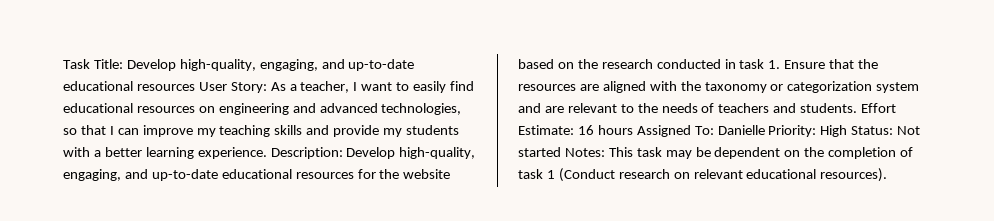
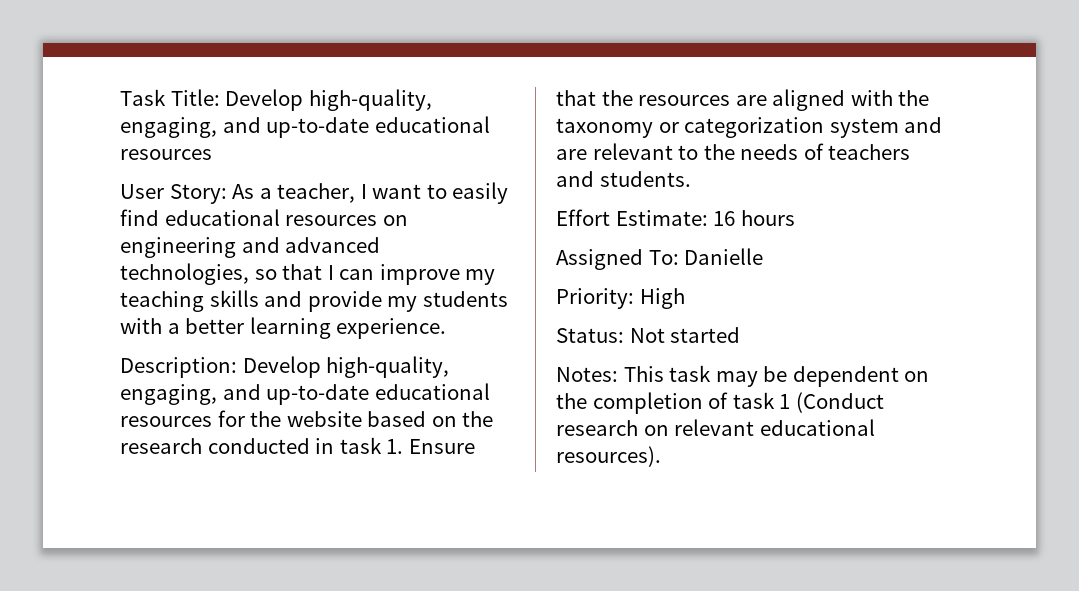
- Task Title: Develop high-quality, engaging, and up-to-date educational resources User Story:
+ Task Title: Develop high-quality, engaging, and up-to-date educational resources
+ User Story:
- As a teacher, I want to easily find educational resources on engineering and advanced technologies, so that I can improve my teaching skills and provide my students with a better learning experience. Description:
+ As a teacher, I want to easily find educational resources on engineering and advanced technologies, so that I can improve my teaching skills and provide my students with a better learning experience.
+ Description:
- Develop high-quality, engaging, and up-to-date educational resources for the website based on the research conducted in task 1. Ensure that the resources are aligned with the taxonomy or categorization system and are relevant to the needs of teachers and students. Effort Estimate:
+ Develop high-quality, engaging, and up-to-date educational resources for the website based on the research conducted in task 1. Ensure that the resources are aligned with the taxonomy or categorization system and are relevant to the needs of teachers and students.
+ Effort Estimate:
- 16 hours Assigned To:
+ 16 hours
+ Assigned To:
- Danielle Priority:
+ Danielle
+ Priority:
- High Status:
+ High
+ Status:
- Not started Notes:
+ Not started
+ Notes:

